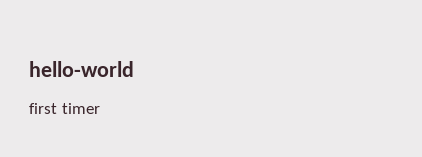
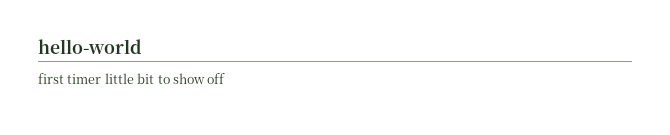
- first timer
+ first timer little bit to show off

